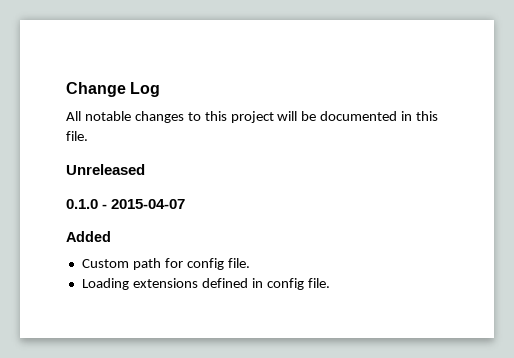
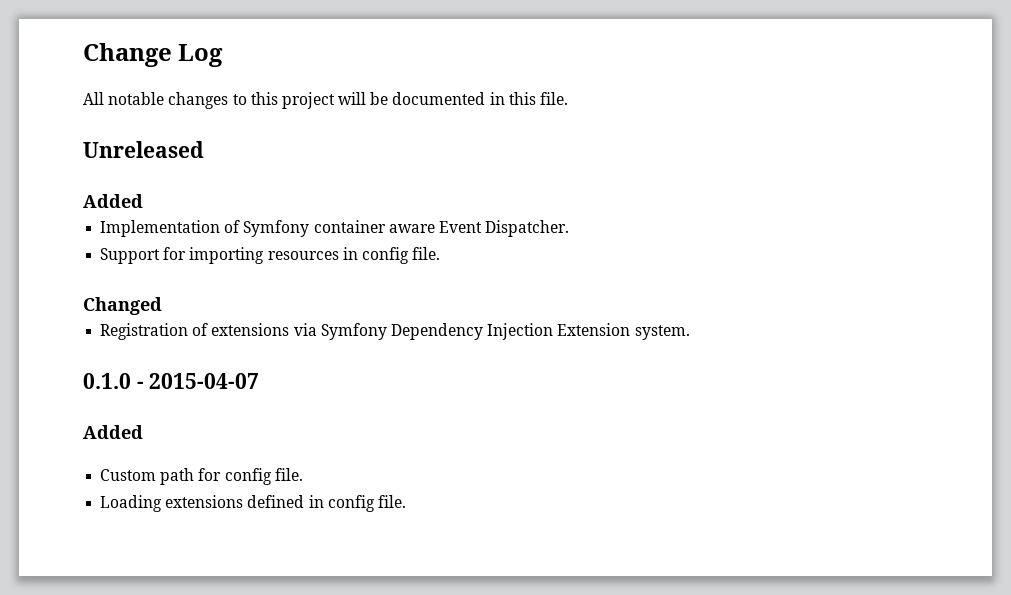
  Unreleased
+ Added
+ Implementation of Symfony container aware Event Dispatcher.
+ Support for importing resources in config file.
+ Changed
+ Registration of extensions via Symfony Dependency Injection Extension system.

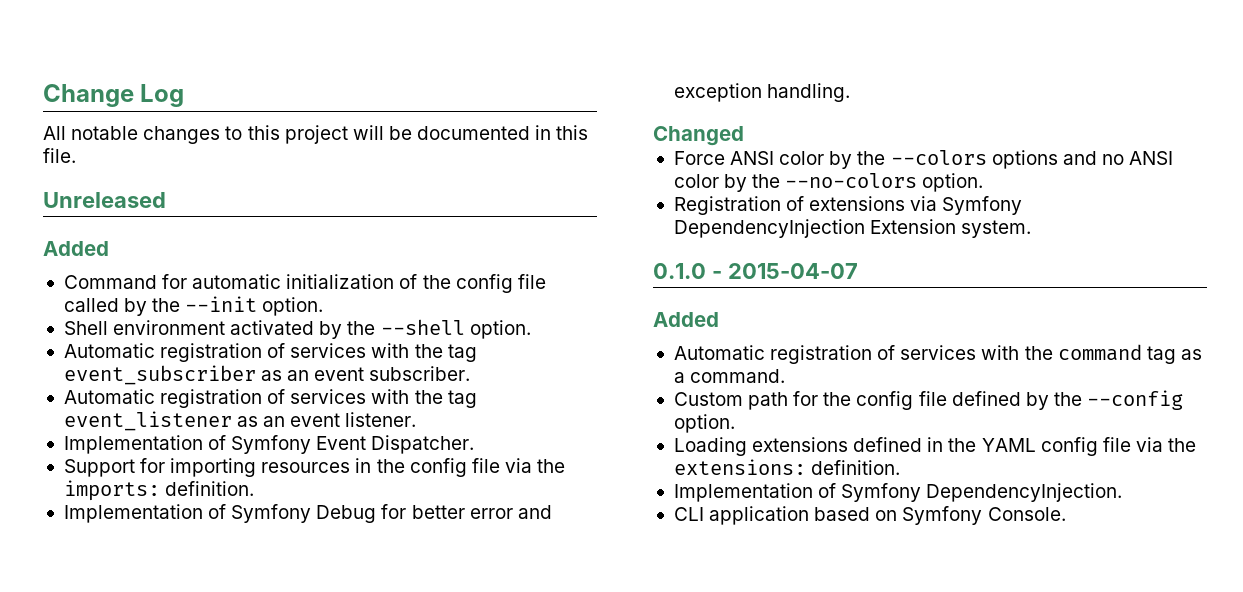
- Implementation of Symfony container aware Event Dispatcher.
+ Command for automatic initialization of the config file called by the --init option.
+ Shell environment activated by the --shell option.
+ Automatic registration of services with the tag event_subscriber as an event subscriber.
+ Automatic registration of services with the tag event_listener as an event listener.
+ Implementation of Symfony Event Dispatcher.
- Support for importing resources in config file.
+ Support for importing resources in the config file via the imports: definition.
+ Implementation of Symfony Debug for better error and exception handling.
  Changed
+ Force ANSI color by the --colors options and no ANSI color by the --no-colors option.
- Registration of extensions via Symfony Dependency Injection Extension system.
+ Registration of extensions via Symfony DependencyInjection Extension system.
- Custom path for config file.
- Loading extensions defined in config file.
+ Automatic registration of services with the command tag as a command.
+ Custom path for the config file defined by the --config option.
+ Loading extensions defined in the YAML config file via the extensions: definition.
+ Implementation of Symfony DependencyInjection.
+ CLI application based on Symfony Console.

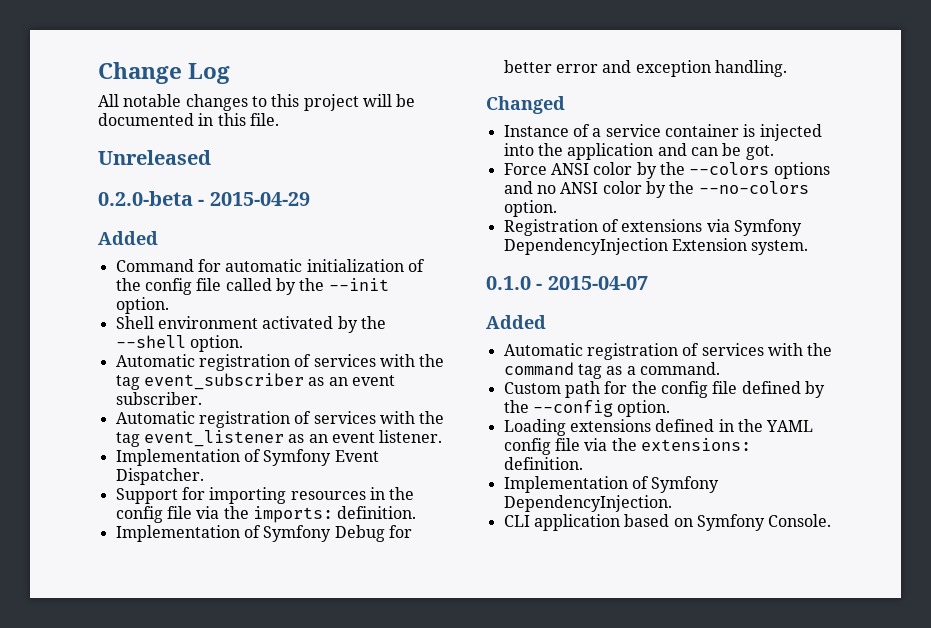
+ 0.2.0-beta - 2015-04-29
+ Instance of a service container is injected into the application and can be got.

